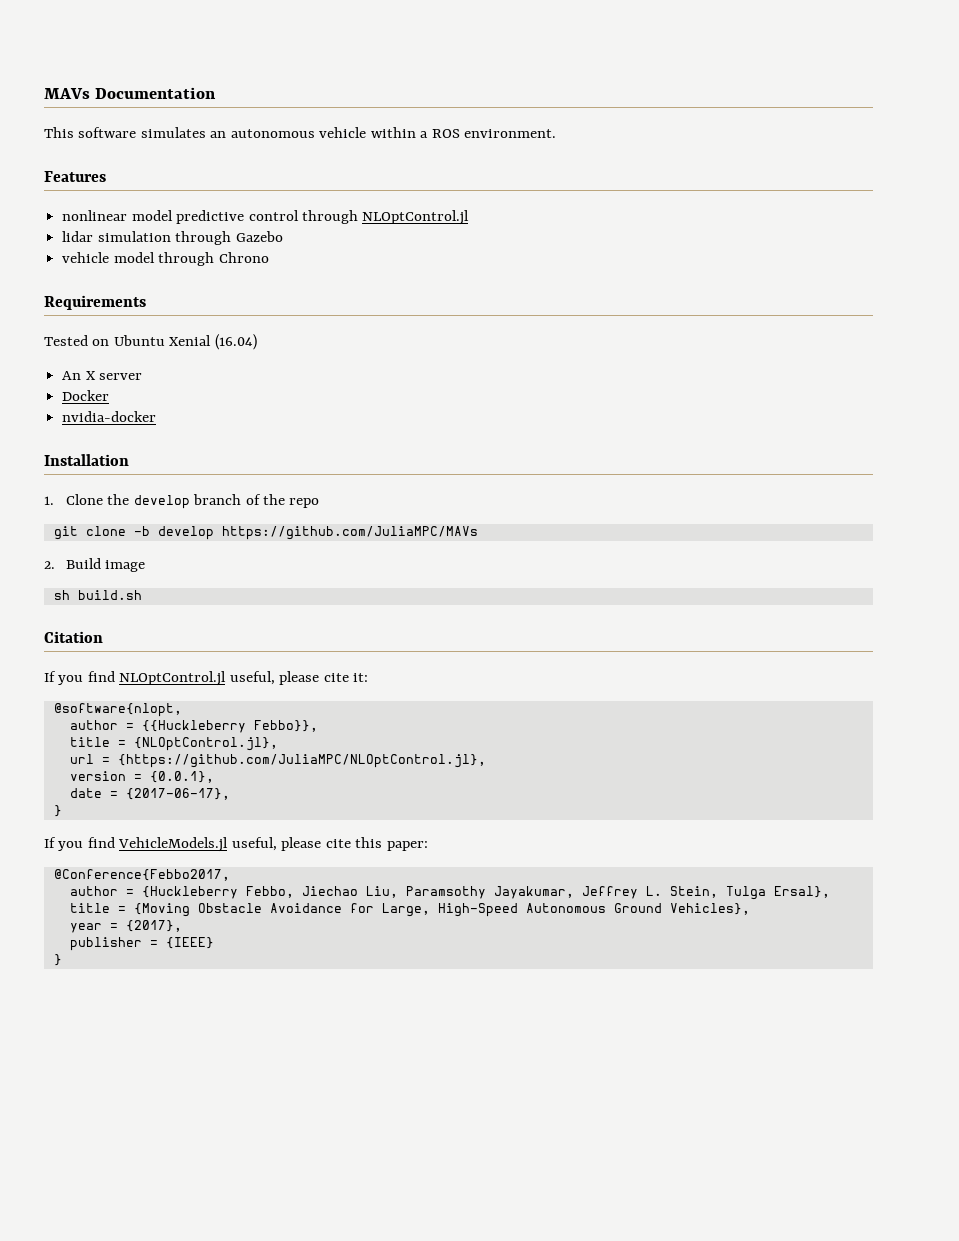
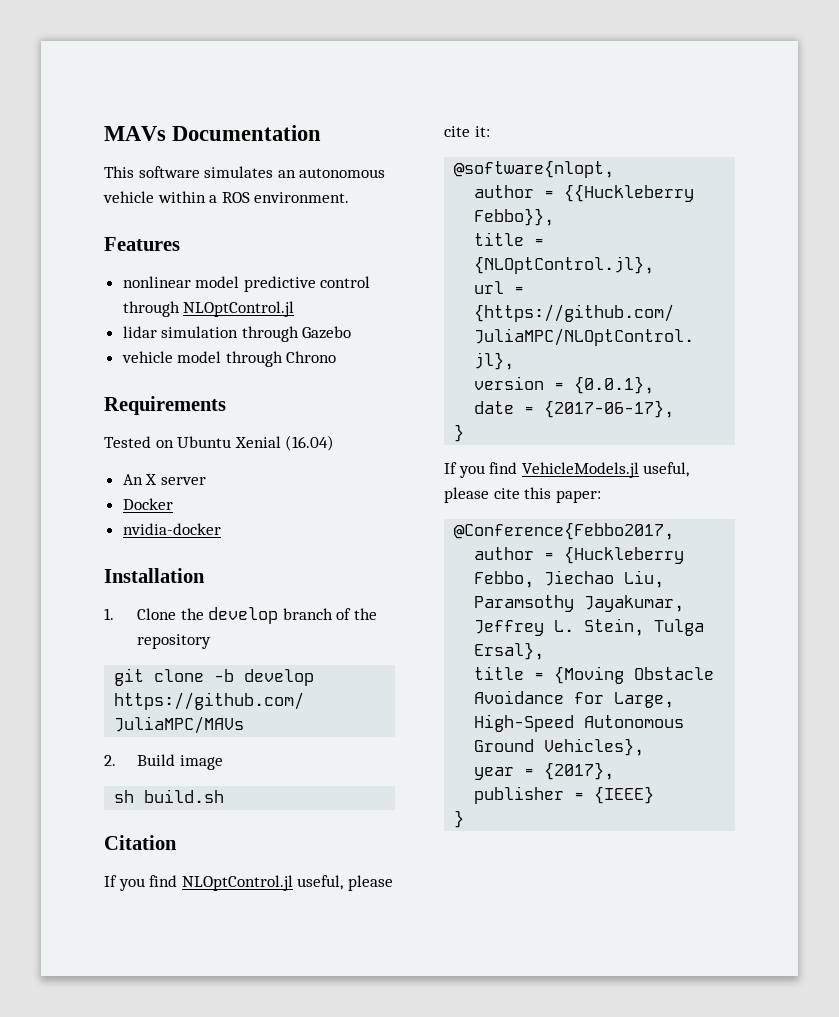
- 1. Clone the develop branch of the repo
+ 1. Clone the develop branch of the repository

